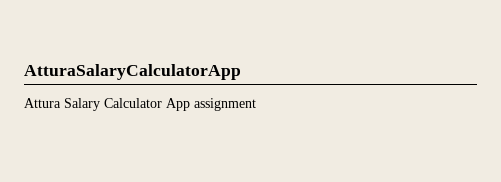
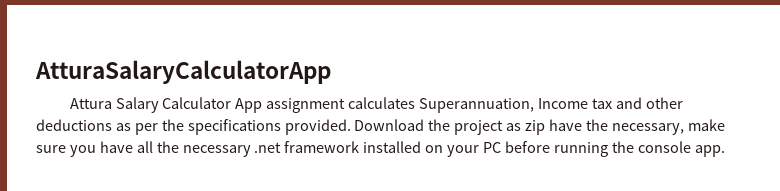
- Attura Salary Calculator App assignment
+ Attura Salary Calculator App assignment calculates Superannuation, Income tax and other deductions as per the specifications provided. Download the project as zip have the necessary, make sure you have all the necessary .net framework installed on your PC before running the console app.

